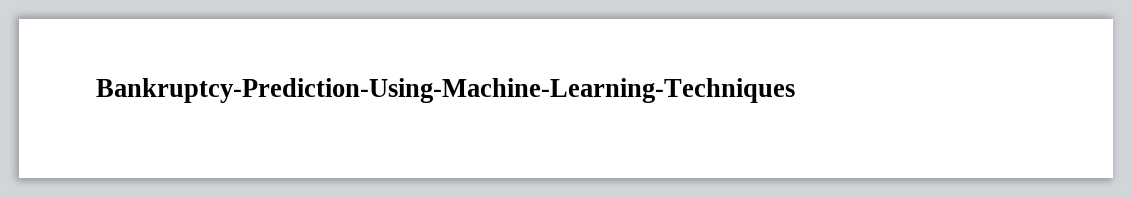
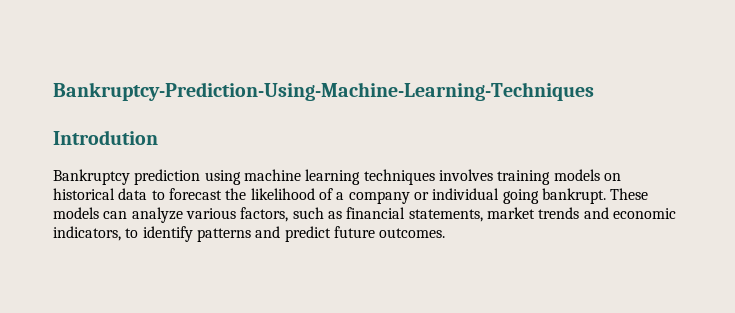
+ Introdution
+ Bankruptcy prediction using machine learning techniques involves training models on historical data to forecast the likelihood of a company or individual going bankrupt. These models can analyze various factors, such as financial statements, market trends and economic indicators, to identify patterns and predict future outcomes.

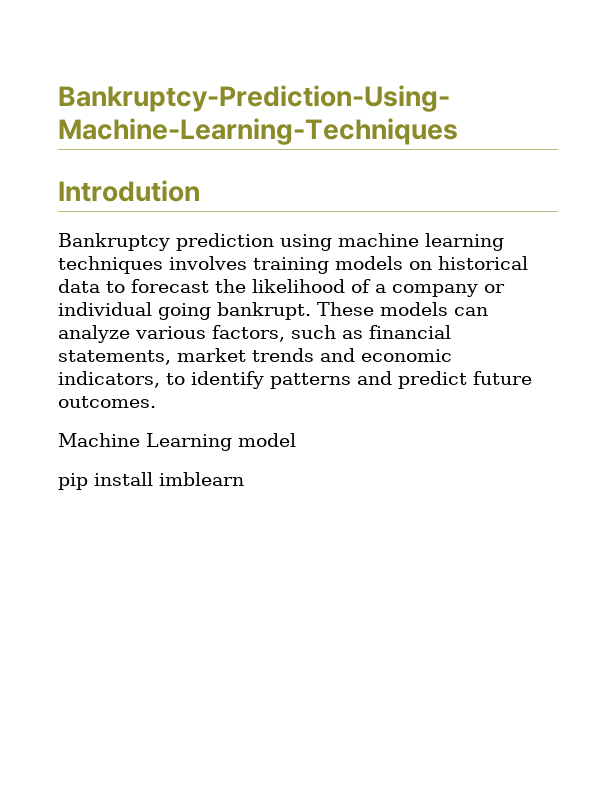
+ Machine Learning model
+ pip install imblearn

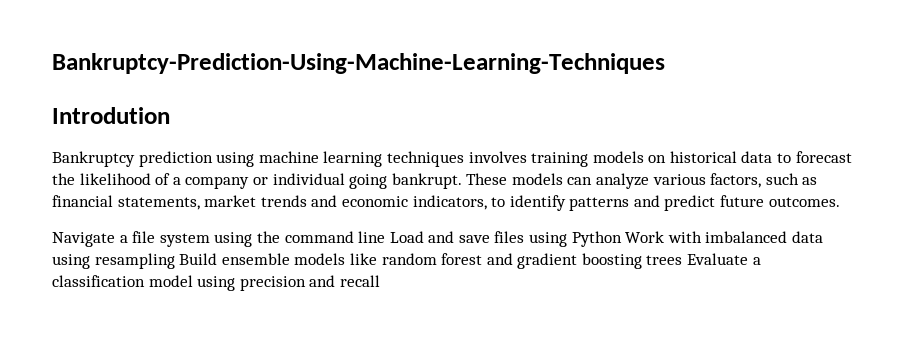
- Machine Learning model
- pip install imblearn
+ Navigate a file system using the command line Load and save files using Python Work with imbalanced data using resampling Build ensemble models like random forest and gradient boosting trees Evaluate a classification model using precision and recall

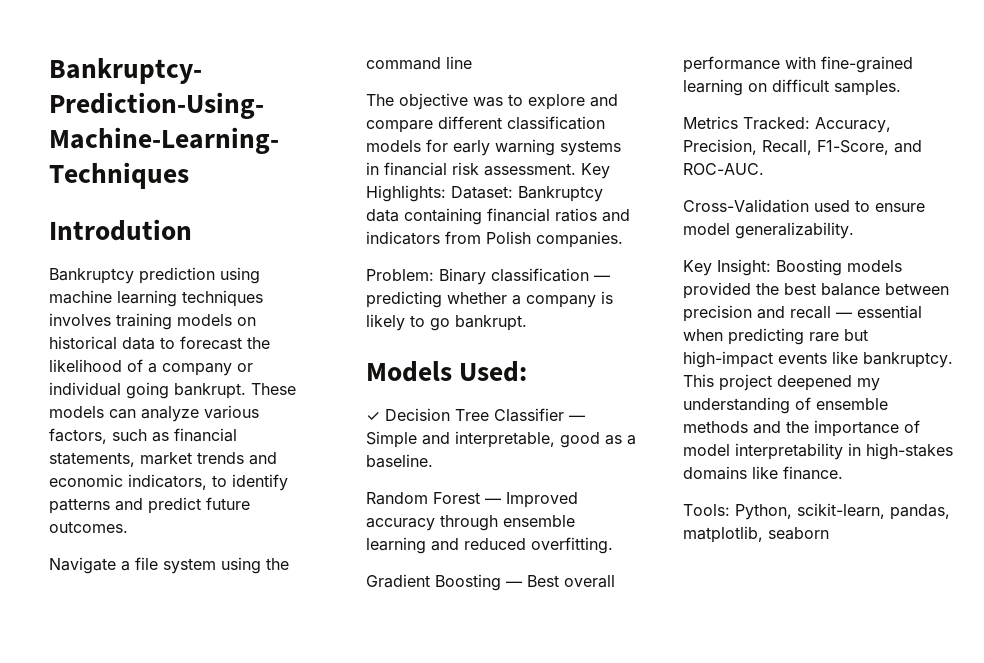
- Navigate a file system using the command line Load and save files using Python Work with imbalanced data using resampling Build ensemble models like random forest and gradient boosting trees Evaluate a classification model using precision and recall
+ Navigate a file system using the command line
+ The objective was to explore and compare different classification models for early warning systems in financial risk assessment. Key Highlights: Dataset: Bankruptcy data containing financial ratios and indicators from Polish companies.
+ Problem: Binary classification — predicting whether a company is likely to go bankrupt.
+ Models Used:
+ ✓ Decision Tree Classifier — Simple and interpretable, good as a baseline.
+ Random Forest — Improved accuracy through ensemble learning and reduced overfitting.
+ Gradient Boosting — Best overall performance with fine-grained learning on difficult samples.
+ Metrics Tracked: Accuracy, Precision, Recall, F1-Score, and ROC-AUC.
+ Cross-Validation used to ensure model generalizability.
+ Key Insight: Boosting models provided the best balance between precision and recall — essential when predicting rare but high-impact events like bankruptcy. This project deepened my understanding of ensemble methods and the importance of model interpretability in high-stakes domains like finance.
+ Tools: Python, scikit-learn, pandas, matplotlib, seaborn

